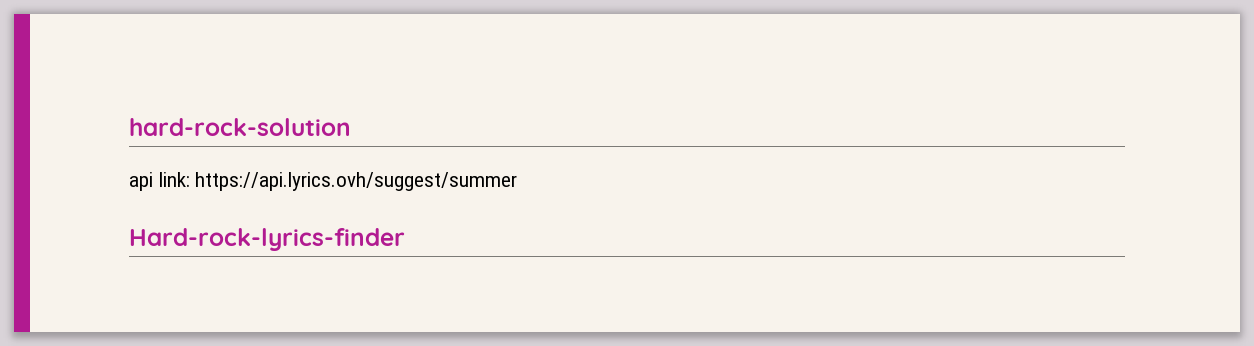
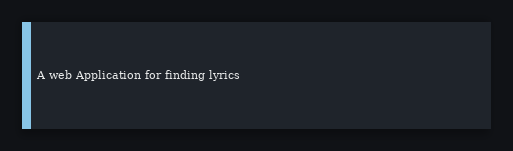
- hard-rock-solution
- api link: https://api.lyrics.ovh/suggest/summer
- Hard-rock-lyrics-finder
+ A web Application for finding lyrics

